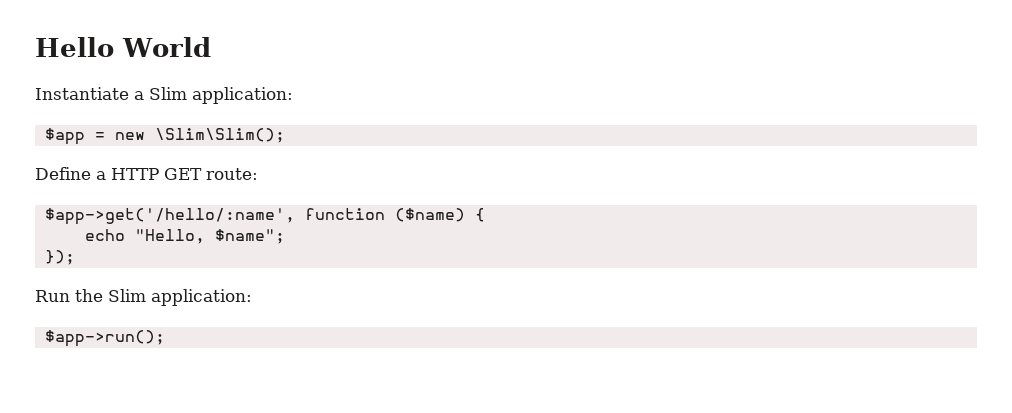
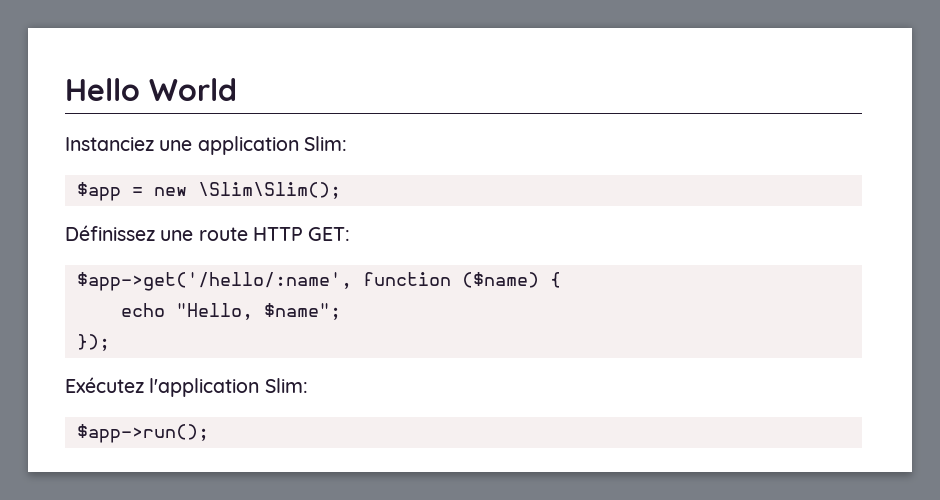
- Instantiate a Slim application:
+ Instanciez une application Slim:
- Define a HTTP GET route:
+ Définissez une route HTTP GET:
- Run the Slim application:
+ Exécutez l'application Slim:

